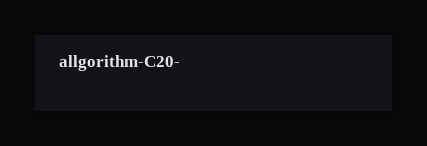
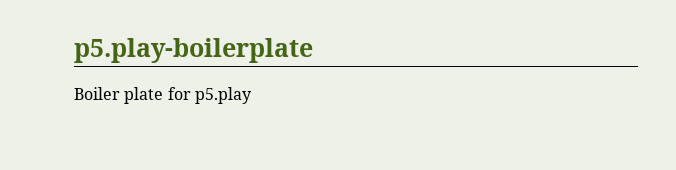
- allgorithm-C20-
+ p5.play-boilerplate
+ Boiler plate for p5.play

